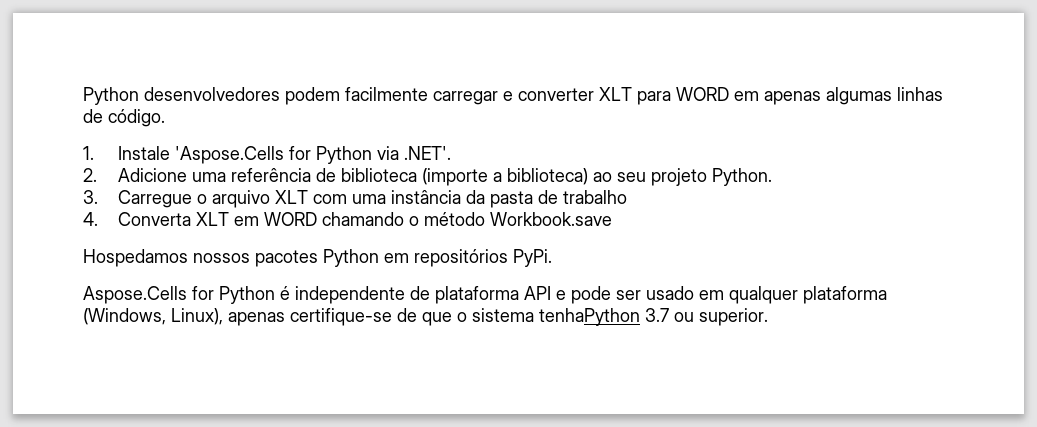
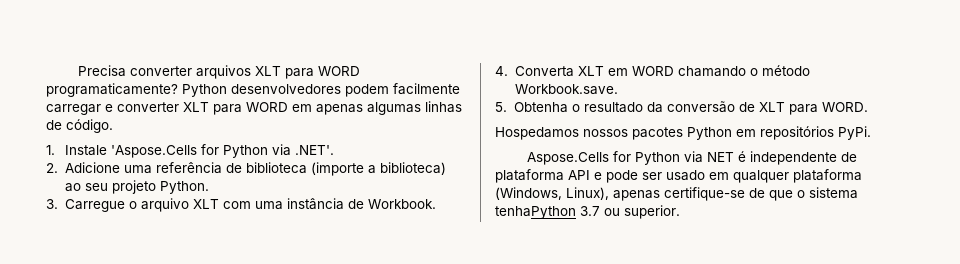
+ Precisa converter arquivos XLT para WORD programaticamente?
- 3. Carregue o arquivo XLT com uma instância da pasta de trabalho
+ 3. Carregue o arquivo XLT com uma instância de Workbook.
- 4. Converta XLT em WORD chamando o método Workbook.save
+ 4. Converta XLT em WORD chamando o método Workbook.save.
+ 5. Obtenha o resultado da conversão de XLT para WORD.
- Aspose.Cells for Python é independente de plataforma API e pode ser usado em qualquer plataforma (Windows, Linux), apenas certifique-se de que o sistema tenhaPython 3.7 ou superior.
+ Aspose.Cells for Python via NET é independente de plataforma API e pode ser usado em qualquer plataforma (Windows, Linux), apenas certifique-se de que o sistema tenhaPython 3.7 ou superior.

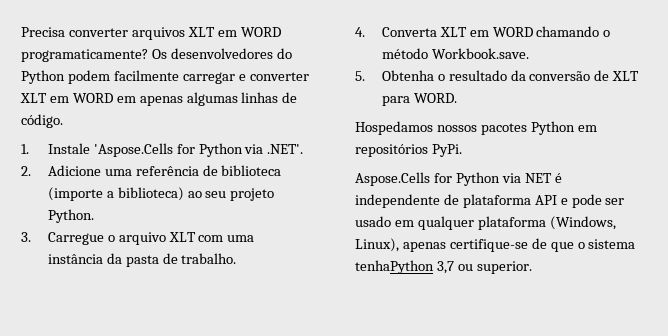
- Precisa converter arquivos XLT para WORD programaticamente?
+ Precisa converter arquivos XLT em WORD programaticamente?
- Python desenvolvedores podem facilmente carregar e converter XLT para WORD em apenas algumas linhas de código.
+ Os desenvolvedores do Python podem facilmente carregar e converter XLT em WORD em apenas algumas linhas de código.
- 3. Carregue o arquivo XLT com uma instância de Workbook.
+ 3. Carregue o arquivo XLT com uma instância da pasta de trabalho.
- Aspose.Cells for Python via NET é independente de plataforma API e pode ser usado em qualquer plataforma (Windows, Linux), apenas certifique-se de que o sistema tenhaPython 3.7 ou superior.
+ Aspose.Cells for Python via NET é independente de plataforma API e pode ser usado em qualquer plataforma (Windows, Linux), apenas certifique-se de que o sistema tenhaPython 3,7 ou superior.

